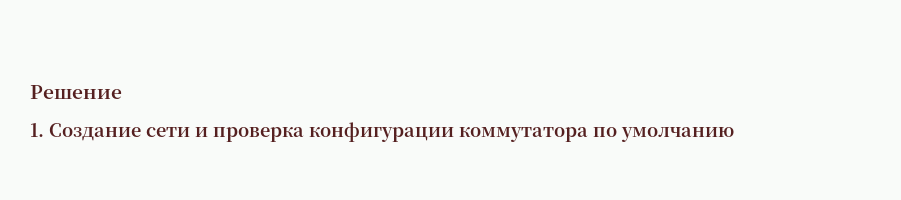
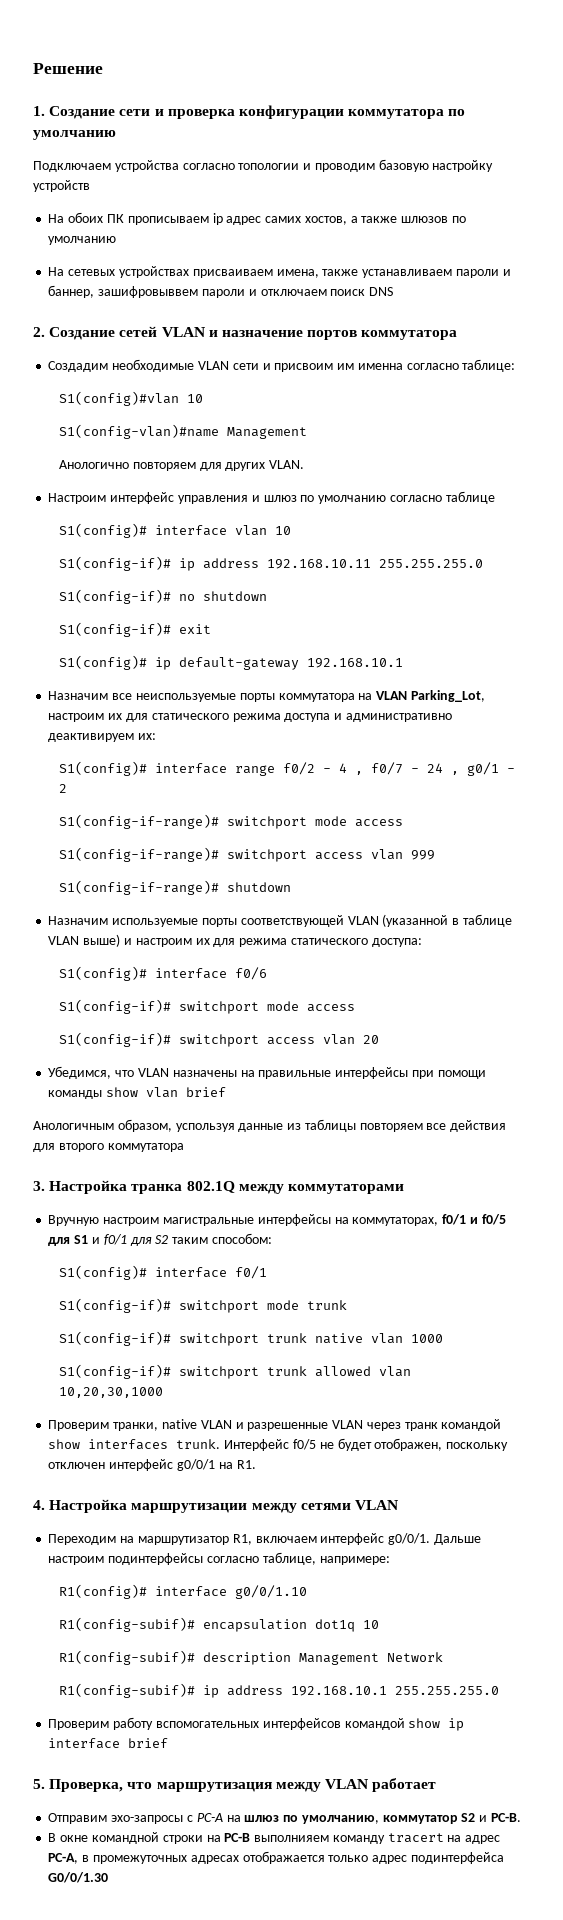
+ Подключаем устройства согласно топологии и проводим базовую настройку устройств
+ На обоих ПК прописываем ip адрес самих хостов, а также шлюзов по умолчанию
+ На сетевых устройствах присваиваем имена, также устанавливаем пароли и баннер, зашифровыввем пароли и отключаем поиск DNS
+ 2. Создание сетей VLAN и назначение портов коммутатора
+ Создадим необходимые VLAN сети и присвоим им именна согласно таблице:
+ S1(config)#vlan 10
+ S1(config-vlan)#name Management
+ Анологично повторяем для других VLAN.
+ Настроим интерфейс управления и шлюз по умолчанию согласно таблице
+ S1(config)# interface vlan 10
+ S1(config-if)# ip address 192.168.10.11 255.255.255.0
+ S1(config-if)# no shutdown
+ S1(config-if)# exit
+ S1(config)# ip default-gateway 192.168.10.1
+ Назначим все неиспользуемые порты коммутатора на VLAN Parking_Lot, настроим их для статического режима доступа и административно деактивируем их:
+ S1(config)# interface range f0/2 - 4 , f0/7 - 24 , g0/1 - 2
+ S1(config-if-range)# switchport mode access
+ S1(config-if-range)# switchport access vlan 999
+ S1(config-if-range)# shutdown
+ Назначим используемые порты соответствующей VLAN (указанной в таблице VLAN выше) и настроим их для режима статического доступа:
+ S1(config)# interface f0/6
+ S1(config-if)# switchport mode access
+ S1(config-if)# switchport access vlan 20
+ Убедимся, что VLAN назначены на правильные интерфейсы при помощи команды show vlan brief
+ Анологичным образом, успользуя данные из таблицы повторяем все действия для второго коммутатора
+ 3. Настройка транка 802.1Q между коммутаторами
+ Вручную настроим магистральные интерфейсы на коммутаторах, f0/1 и f0/5 для S1 и f0/1 для S2 таким способом:
+ S1(config)# interface f0/1
+ S1(config-if)# switchport mode trunk
+ S1(config-if)# switchport trunk native vlan 1000
+ S1(config-if)# switchport trunk allowed vlan 10,20,30,1000
+ Проверим транки, native VLAN и разрешенные VLAN через транк командой show interfaces trunk. Интерфейс f0/5 не будет отображен, поскольку отключен интерфейс g0/0/1 на R1.
+ 4. Настройка маршрутизации между сетями VLAN
+ Переходим на маршрутизатор R1, включаем интерфейс g0/0/1. Дальше настроим подинтерфейсы согласно таблице, напримере:
+ R1(config)# interface g0/0/1.10
+ R1(config-subif)# encapsulation dot1q 10
+ R1(config-subif)# description Management Network
+ R1(config-subif)# ip address 192.168.10.1 255.255.255.0
+ Проверим работу вспомогательных интерфейсов командой show ip interface brief
+ 5. Проверка, что маршрутизация между VLAN работает
+ Отправим эхо-запросы с PC-A на шлюз по умолчанию, коммутатор S2 и PC-B.
+ В окне командной строки на PC-B выполнияем команду tracert на адрес PC-A, в промежуточных адресах отображается только адрес подинтерфейса G0/0/1.30

